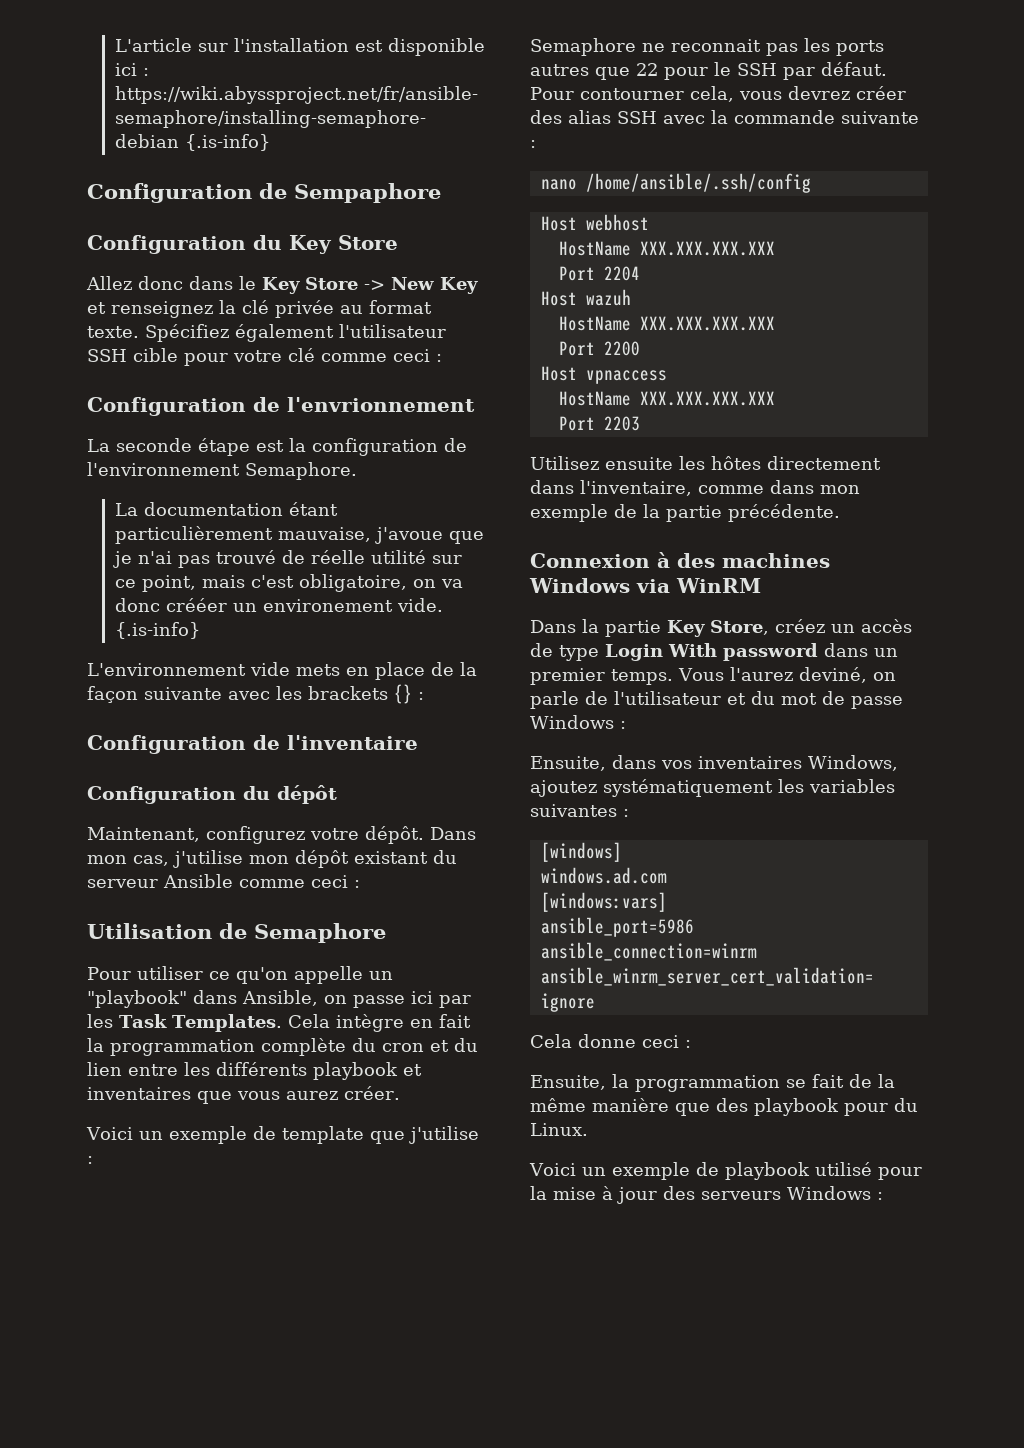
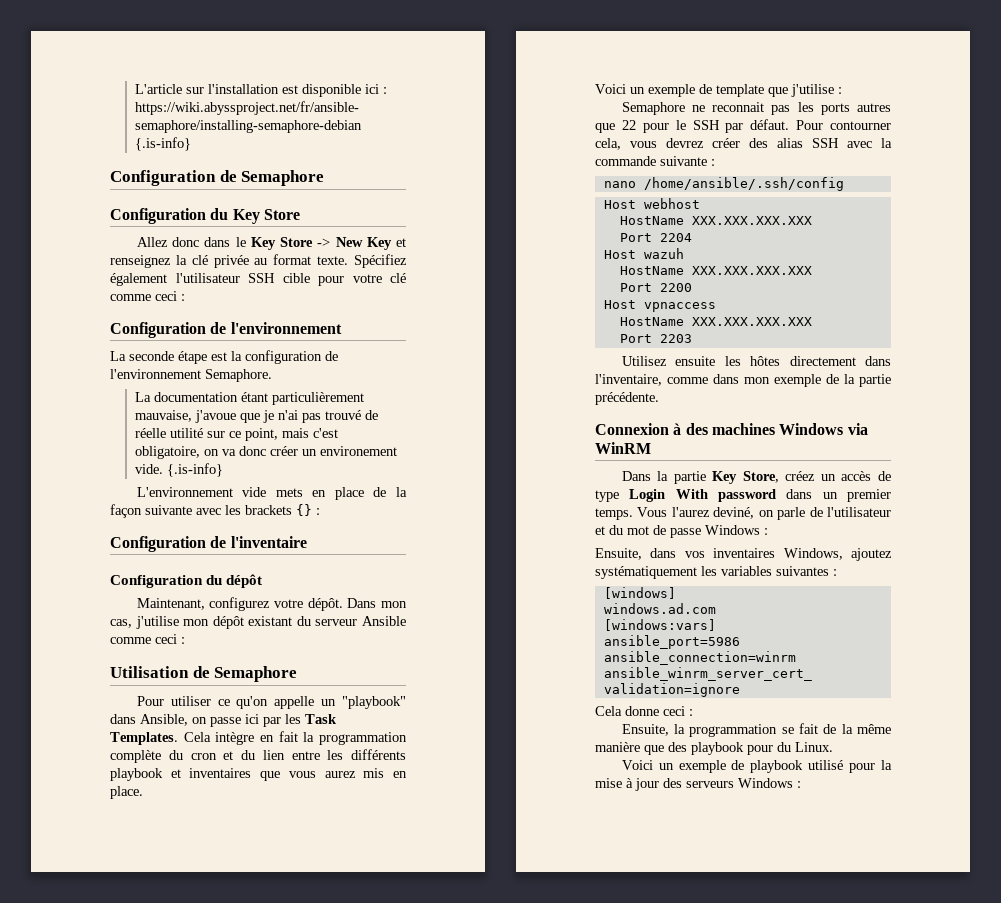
- Configuration de Sempaphore
+ Configuration de Semaphore
- Configuration de l'envrionnement
+ Configuration de l'environnement
- La documentation étant particulièrement mauvaise, j'avoue que je n'ai pas trouvé de réelle utilité sur ce point, mais c'est obligatoire, on va donc crééer un environement vide.
+ La documentation étant particulièrement mauvaise, j'avoue que je n'ai pas trouvé de réelle utilité sur ce point, mais c'est obligatoire, on va donc créer un environement vide.
- Cela intègre en fait la programmation complète du cron et du lien entre les différents playbook et inventaires que vous aurez créer.
+ Cela intègre en fait la programmation complète du cron et du lien entre les différents playbook et inventaires que vous aurez mis en place.

